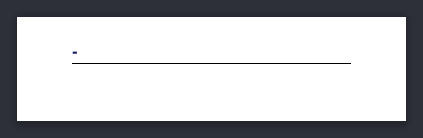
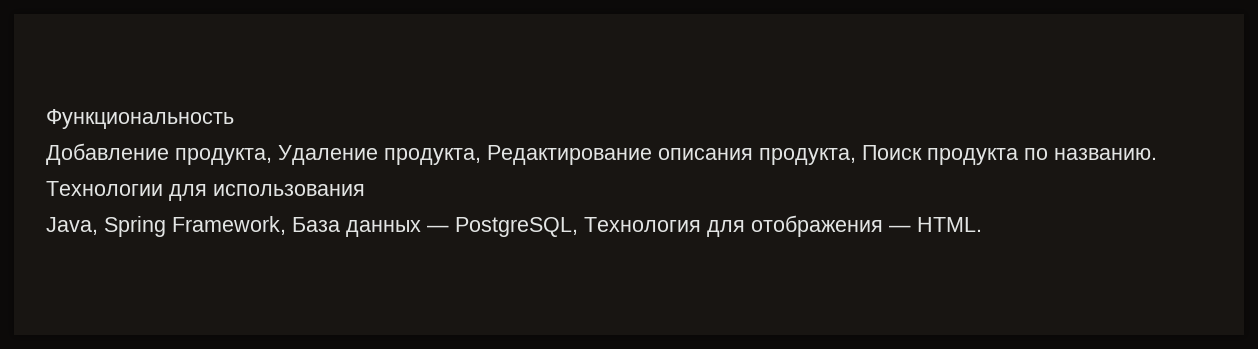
- -
+ Функциональность
+ Добавление продукта, Удаление продукта, Редактирование описания продукта, Поиск продукта по названию.
+ Технологии для использования
+ Java, Spring Framework, База данных — PostgreSQL, Технология для отображения — HTML.

